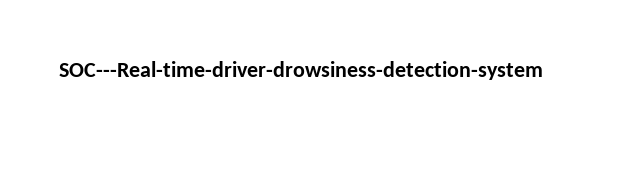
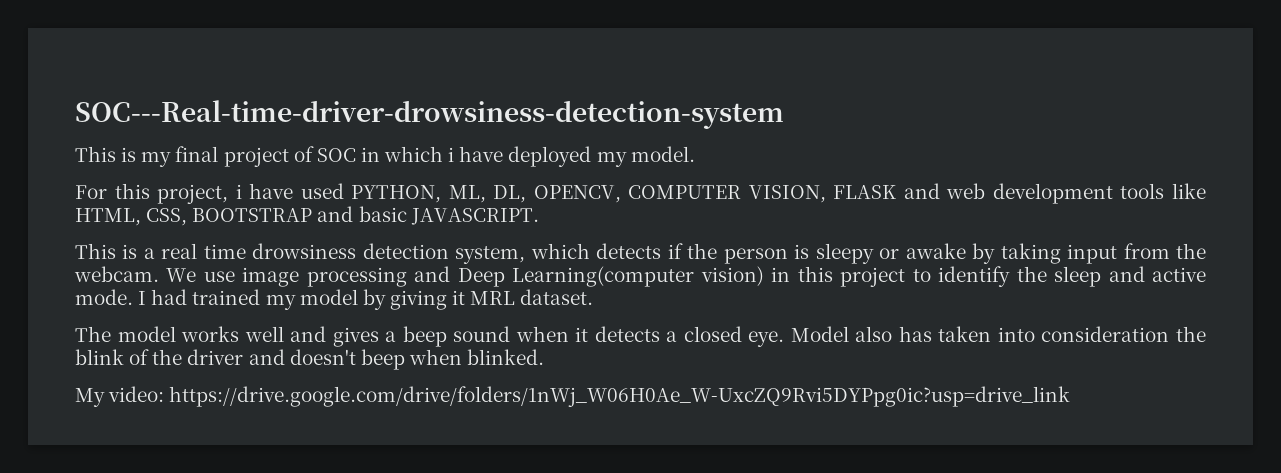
+ This is my final project of SOC in which i have deployed my model.
+ For this project, i have used PYTHON, ML, DL, OPENCV, COMPUTER VISION, FLASK and web development tools like HTML, CSS, BOOTSTRAP and basic JAVASCRIPT.
+ This is a real time drowsiness detection system, which detects if the person is sleepy or awake by taking input from the webcam. We use image processing and Deep Learning(computer vision) in this project to identify the sleep and active mode. I had trained my model by giving it MRL dataset.
+ The model works well and gives a beep sound when it detects a closed eye. Model also has taken into consideration the blink of the driver and doesn't beep when blinked.
+ My video: https://drive.google.com/drive/folders/1nWj_W06H0Ae_W-UxcZQ9Rvi5DYPpg0ic?usp=drive_link

